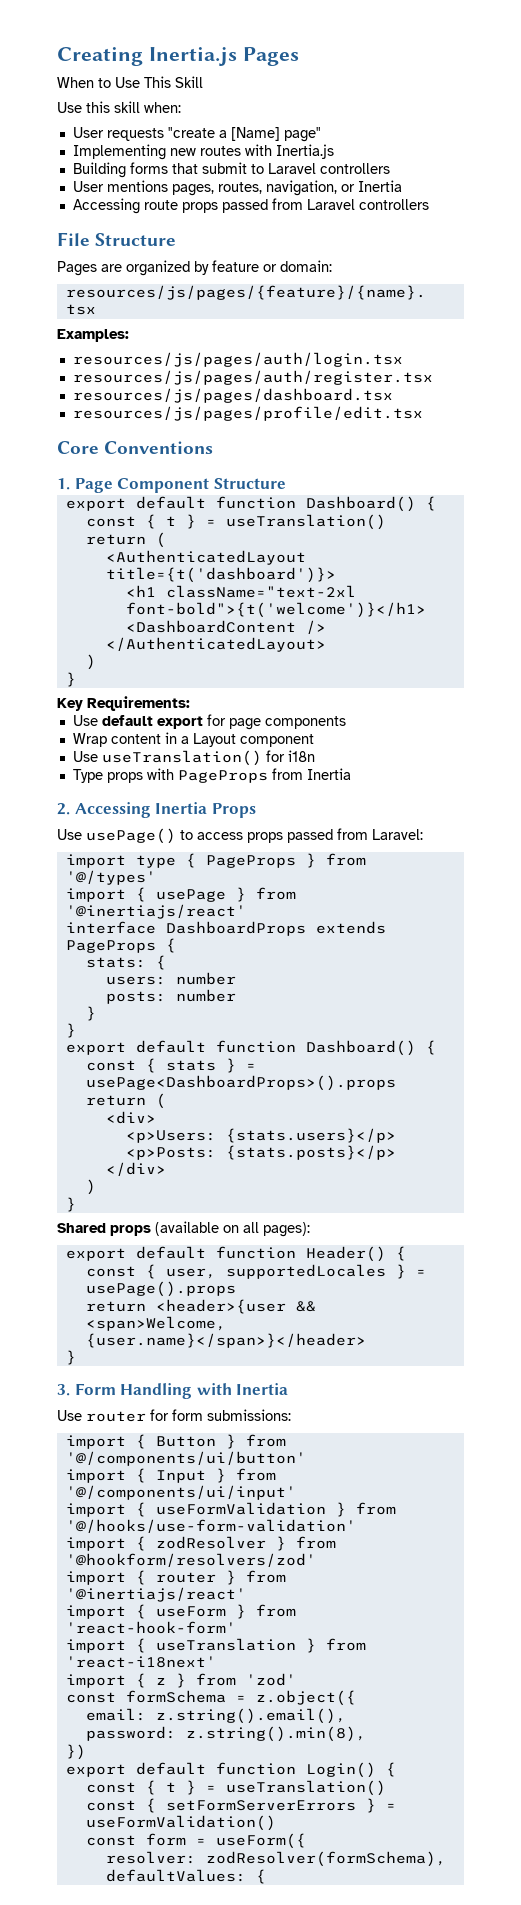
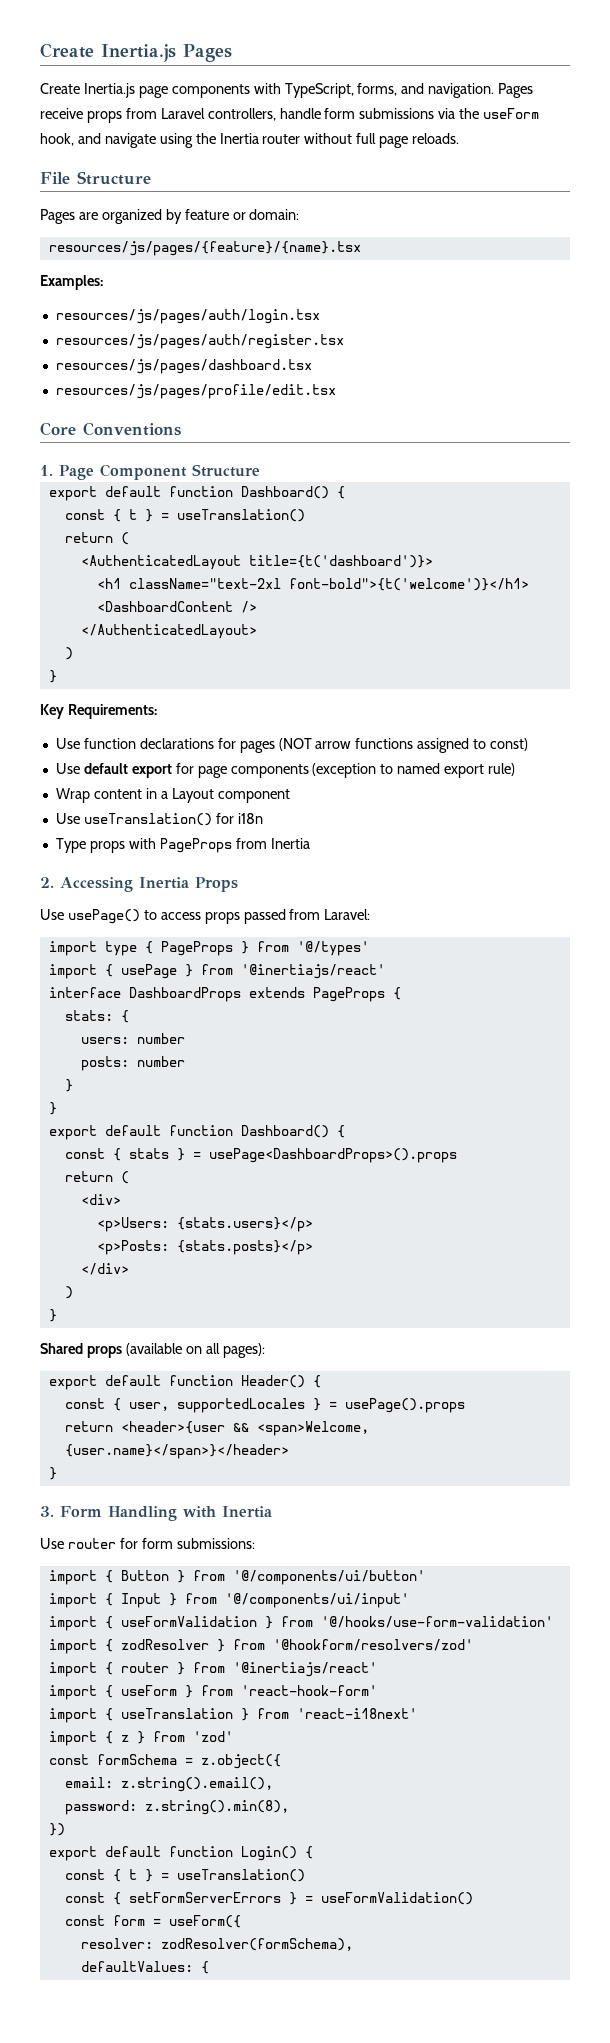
- Creating Inertia.js Pages
+ Create Inertia.js Pages
- When to Use This Skill
- Use this skill when:
- User requests "create a [Name] page"
- Implementing new routes with Inertia.js
- Building forms that submit to Laravel controllers
- User mentions pages, routes, navigation, or Inertia
- Accessing route props passed from Laravel controllers
+ Create Inertia.js page components with TypeScript, forms, and navigation. Pages receive props from Laravel controllers, handle form submissions via the useForm hook, and navigate using the Inertia router without full page reloads.
+ Use function declarations for pages (NOT arrow functions assigned to const)
- Use default export for page components
+ Use default export for page components (exception to named export rule)

